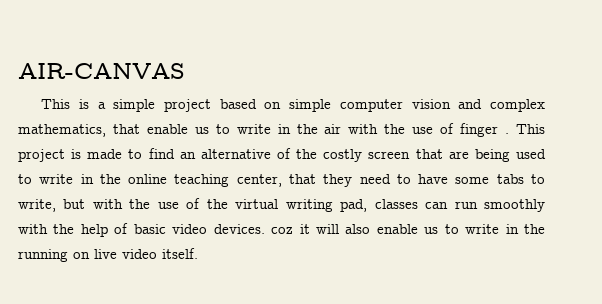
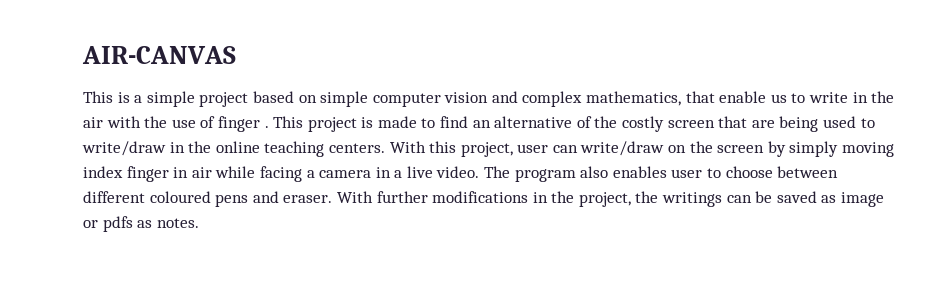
- This project is made to find an alternative of the costly screen that are being used to write in the online teaching center, that they need to have some tabs to write, but with the use of the virtual writing pad, classes can run smoothly with the help of basic video devices. coz it will also enable us to write in the running on live video itself.
+ This project is made to find an alternative of the costly screen that are being used to write/draw in the online teaching centers. With this project, user can write/draw on the screen by simply moving index finger in air while facing a camera in a live video. The program also enables user to choose between different coloured pens and eraser. With further modifications in the project, the writings can be saved as image or pdfs as notes.

